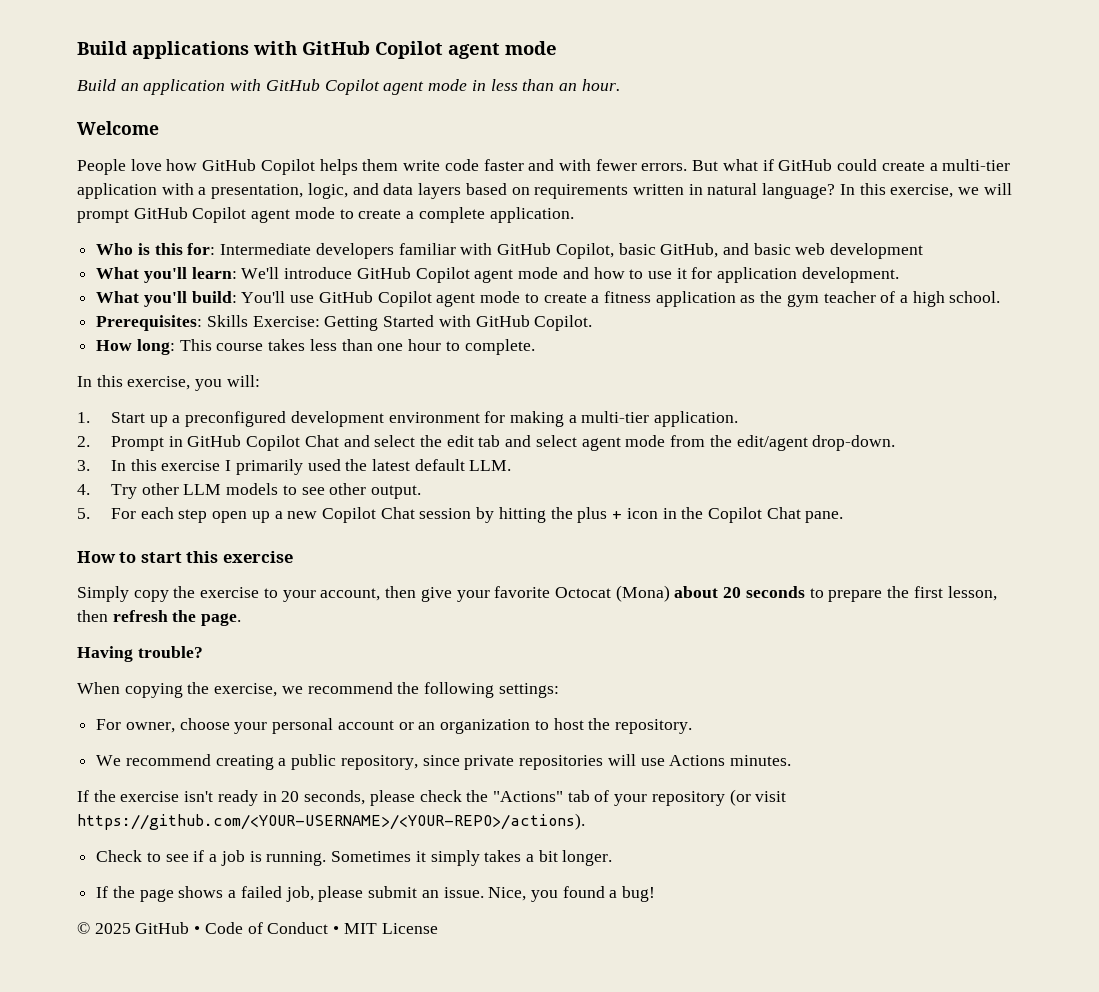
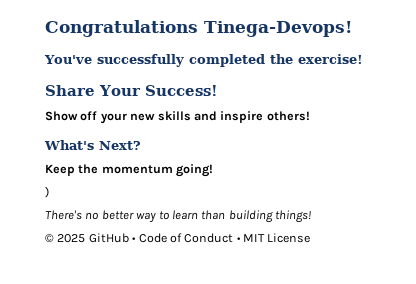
- Build applications with GitHub Copilot agent mode
- Build an application with GitHub Copilot agent mode in less than an hour.
- Welcome
- People love how GitHub Copilot helps them write code faster and with fewer errors. But what if GitHub could create a multi-tier application with a presentation, logic, and data layers based on requirements written in natural language? In this exercise, we will prompt GitHub Copilot agent mode to create a complete application.
- Who is this for: Intermediate developers familiar with GitHub Copilot, basic GitHub, and basic web development
- What you'll learn: We'll introduce GitHub Copilot agent mode and how to use it for application development.
- What you'll build: You'll use GitHub Copilot agent mode to create a fitness application as the gym teacher of a high school.
- Prerequisites: Skills Exercise: Getting Started with GitHub Copilot.
- How long: This course takes less than one hour to complete.
- In this exercise, you will:
- 1. Start up a preconfigured development environment for making a multi-tier application.
- 2. Prompt in GitHub Copilot Chat and select the edit tab and select agent mode from the edit/agent drop-down.
- 3. In this exercise I primarily used the latest default LLM.
- 4. Try other LLM models to see other output.
- 5. For each step open up a new Copilot Chat session by hitting the plus + icon in the Copilot Chat pane.
- How to start this exercise
- Simply copy the exercise to your account, then give your favorite Octocat (Mona) about 20 seconds to prepare the first lesson, then refresh the page.
- Having trouble?
- When copying the exercise, we recommend the following settings:
- For owner, choose your personal account or an organization to host the repository.
- We recommend creating a public repository, since private repositories will use Actions minutes.
- If the exercise isn't ready in 20 seconds, please check the "Actions" tab of your repository (or visit https://github.com/<YOUR-USERNAME>/<YOUR-REPO>/actions).
- Check to see if a job is running. Sometimes it simply takes a bit longer.
- If the page shows a failed job, please submit an issue. Nice, you found a bug!
+ Congratulations Tinega-Devops!
+ You've successfully completed the exercise!
+ Share Your Success!
+ Show off your new skills and inspire others!
+ What's Next?
+ Keep the momentum going!
+ )
+ There's no better way to learn than building things!

